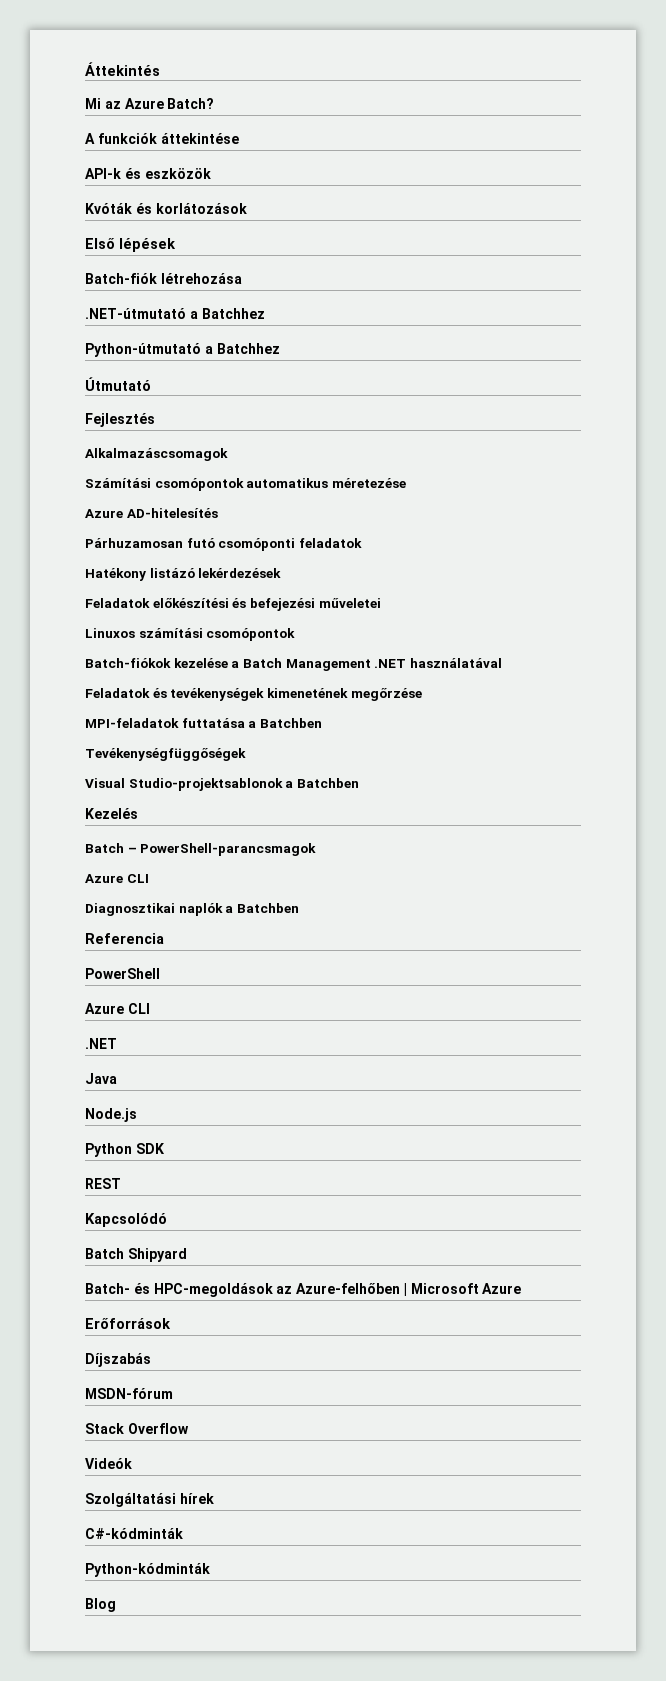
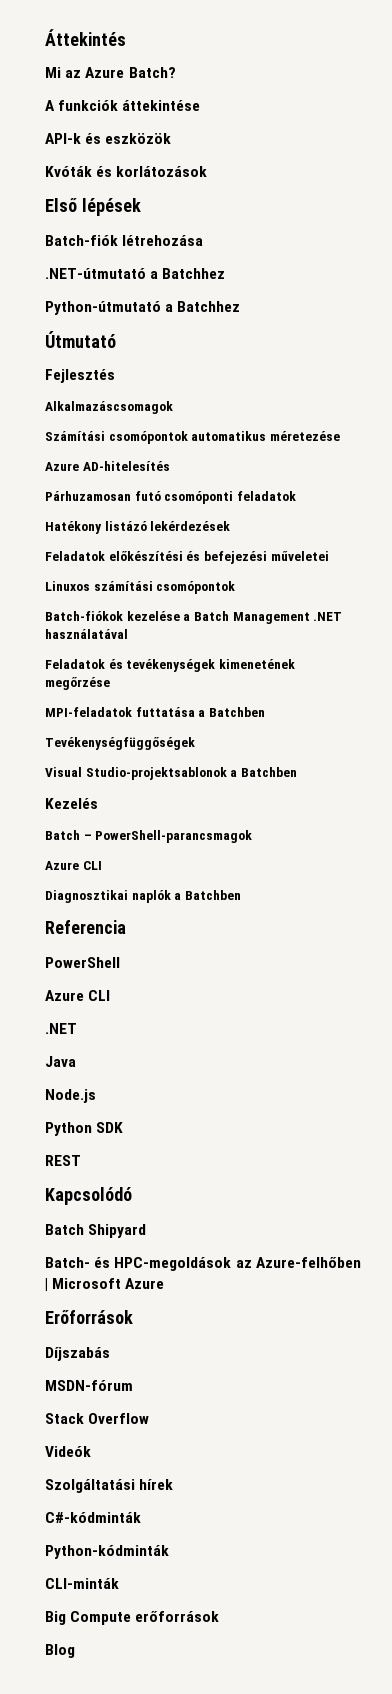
+ CLI-minták
+ Big Compute erőforrások

